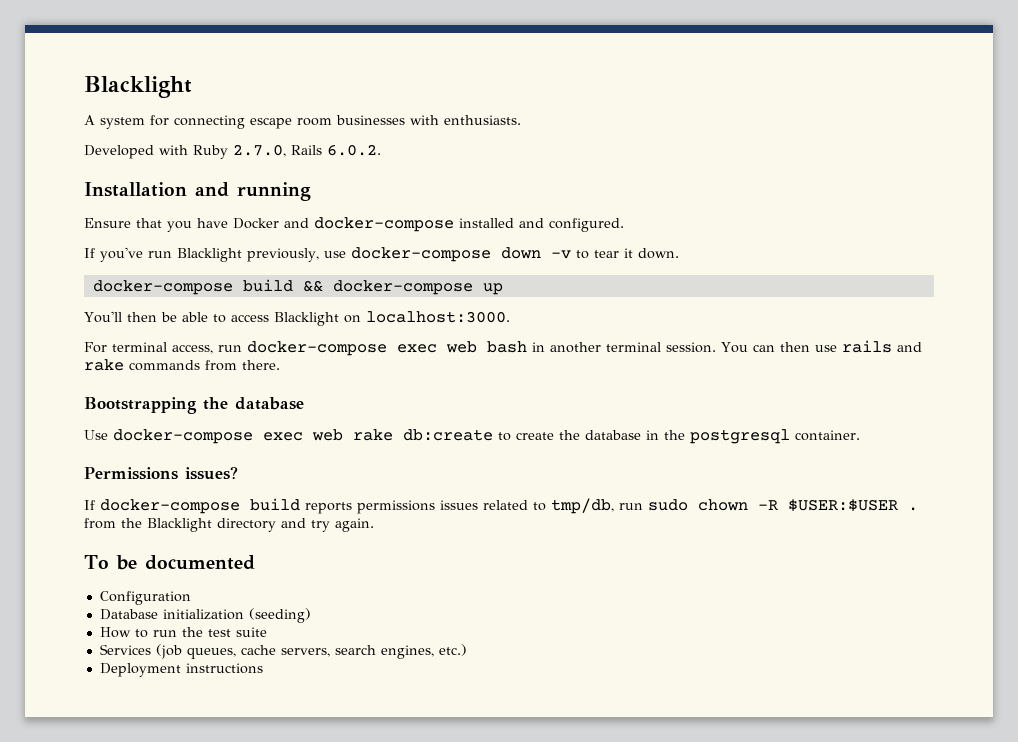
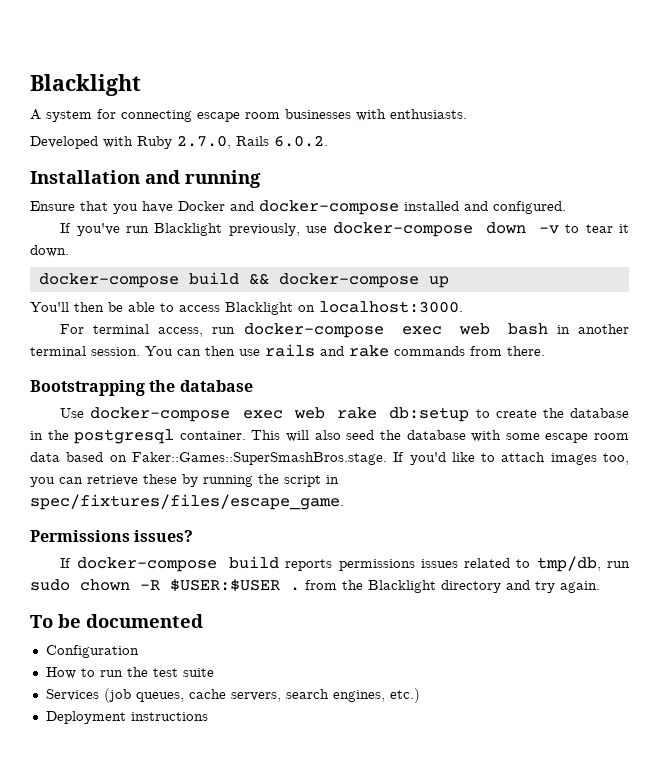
- Use docker-compose exec web rake db:create to create the database in the postgresql container.
+ Use docker-compose exec web rake db:setup to create the database in the postgresql container. This will also seed the database with some escape room data based on Faker::Games::SuperSmashBros.stage. If you'd like to attach images too, you can retrieve these by running the script in spec/fixtures/files/escape_game.
- Database initialization (seeding)

